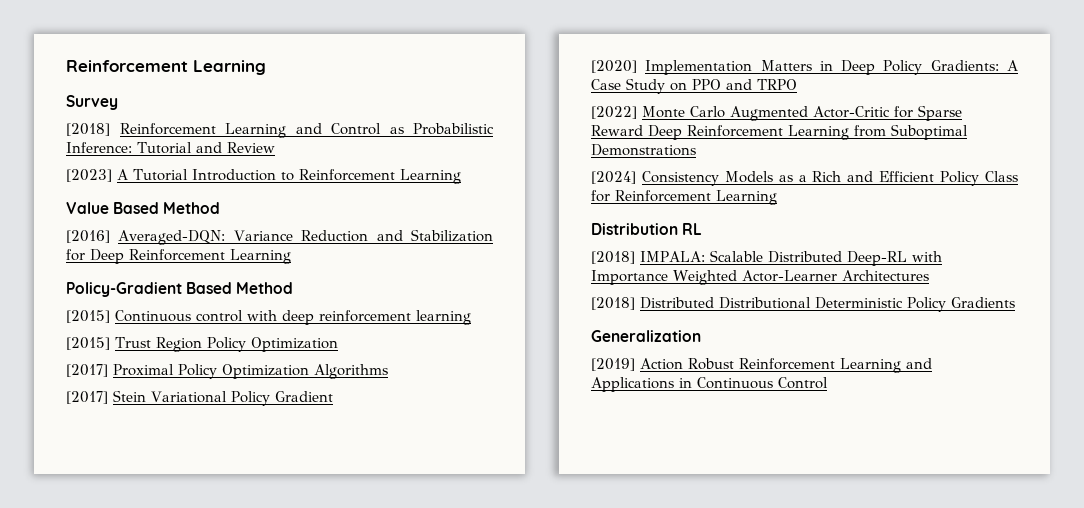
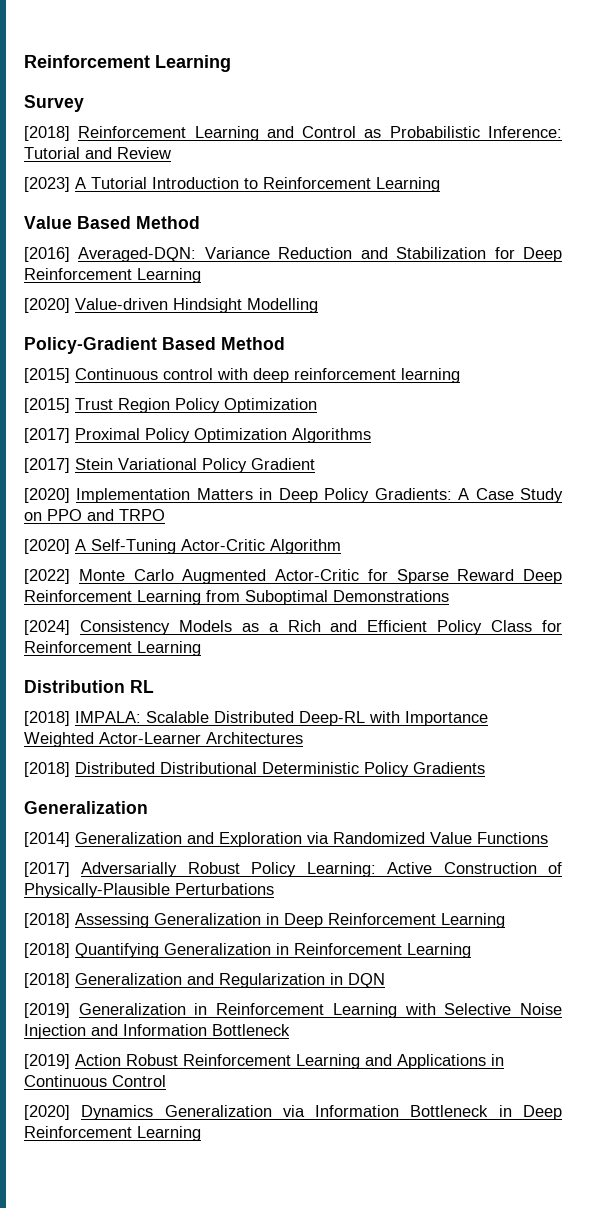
+ [2020] Value-driven Hindsight Modelling
+ [2020] A Self-Tuning Actor-Critic Algorithm
+ [2014] Generalization and Exploration via Randomized Value Functions
+ [2017] Adversarially Robust Policy Learning: Active Construction of Physically-Plausible Perturbations
+ [2018] Assessing Generalization in Deep Reinforcement Learning
+ [2018] Quantifying Generalization in Reinforcement Learning
+ [2018] Generalization and Regularization in DQN
+ [2019] Generalization in Reinforcement Learning with Selective Noise Injection and Information Bottleneck
+ [2020] Dynamics Generalization via Information Bottleneck in Deep Reinforcement Learning

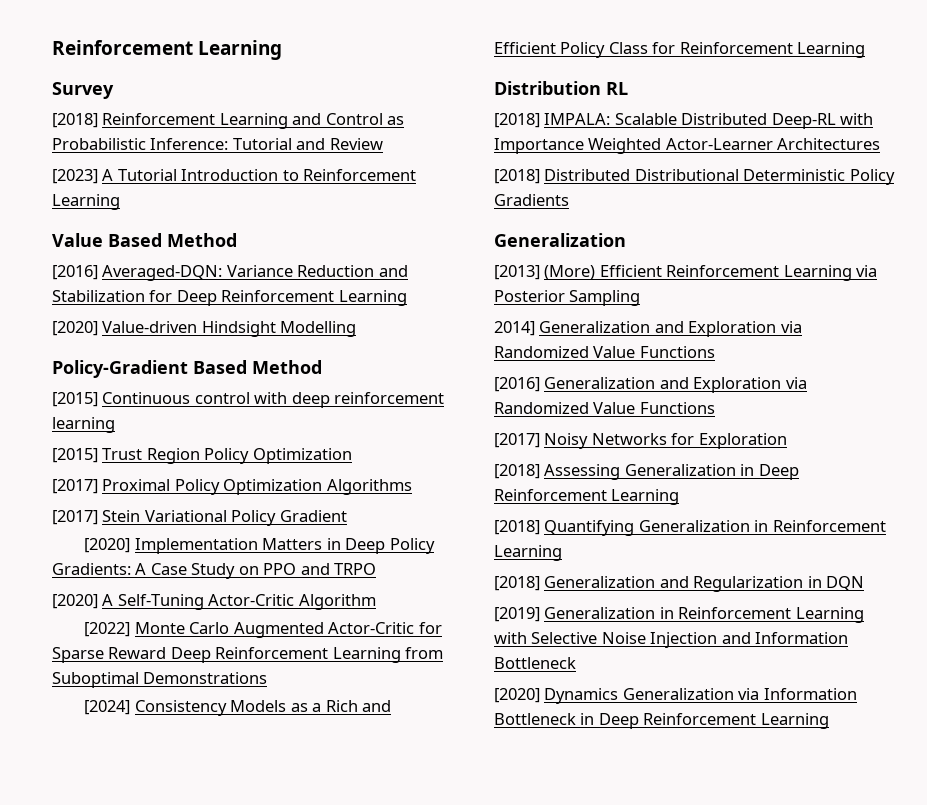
- [2014] Generalization and Exploration via Randomized Value Functions
+ [2013] (More) Efficient Reinforcement Learning via Posterior Sampling
+ 2014] Generalization and Exploration via Randomized Value Functions
+ [2016] Generalization and Exploration via Randomized Value Functions
- [2017] Adversarially Robust Policy Learning: Active Construction of Physically-Plausible Perturbations
+ [2017] Noisy Networks for Exploration
- [2019] Action Robust Reinforcement Learning and Applications in Continuous Control

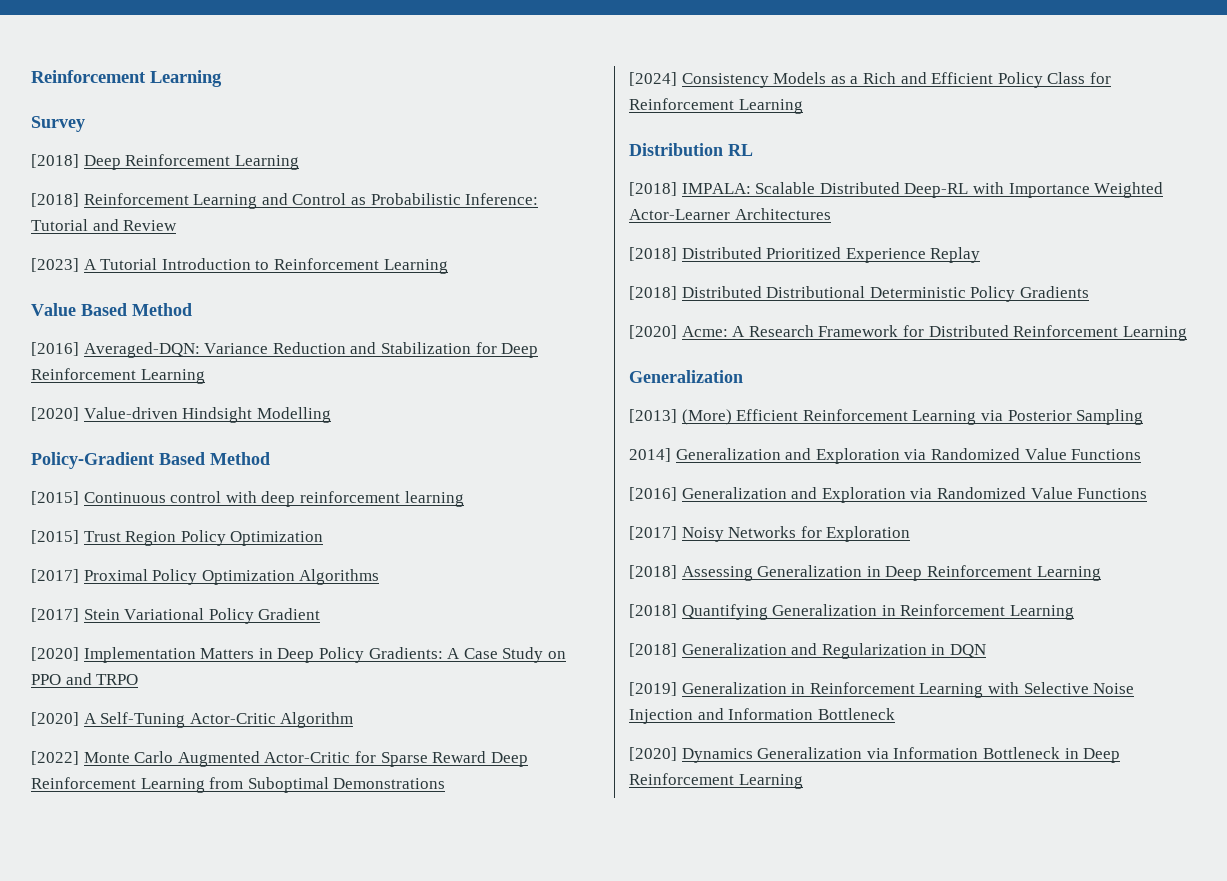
+ [2018] Deep Reinforcement Learning
+ [2018] Distributed Prioritized Experience Replay
+ [2020] Acme: A Research Framework for Distributed Reinforcement Learning

